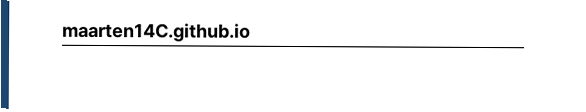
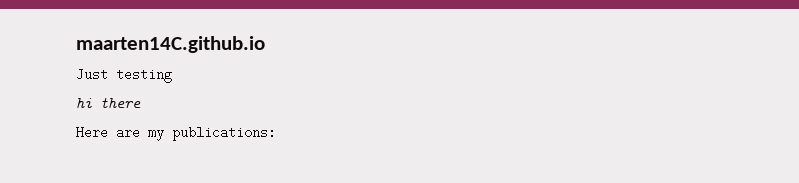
+ Just testing
+ hi there
+ Here are my publications:

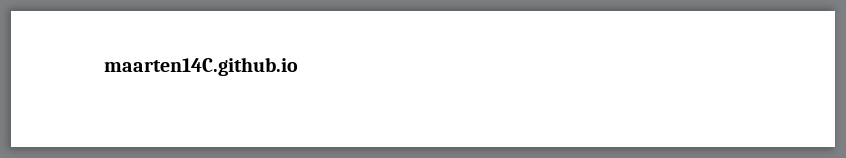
- Just testing
- hi there
- Here are my publications:

